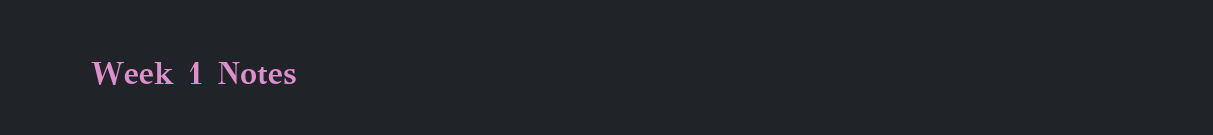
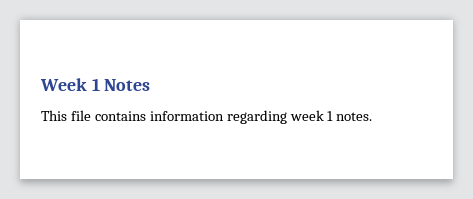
+ This file contains information regarding week 1 notes.

